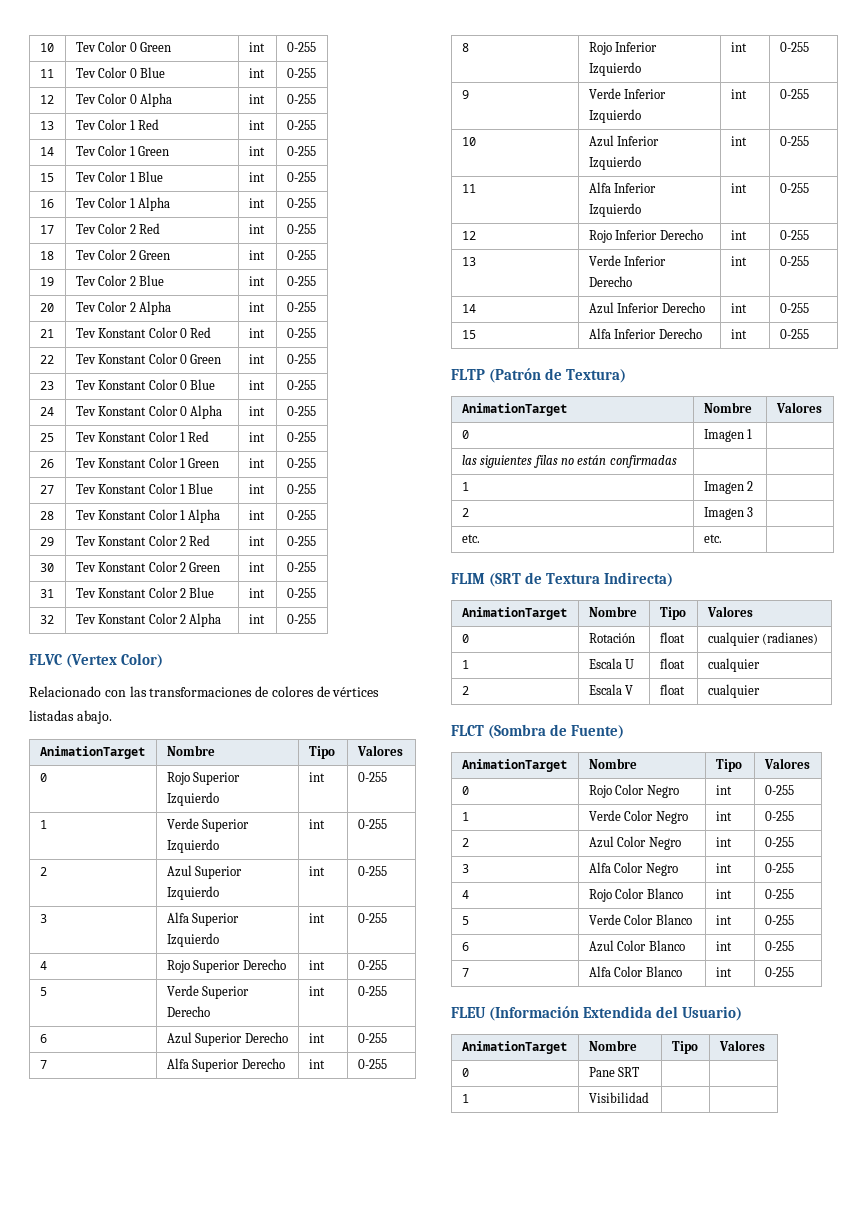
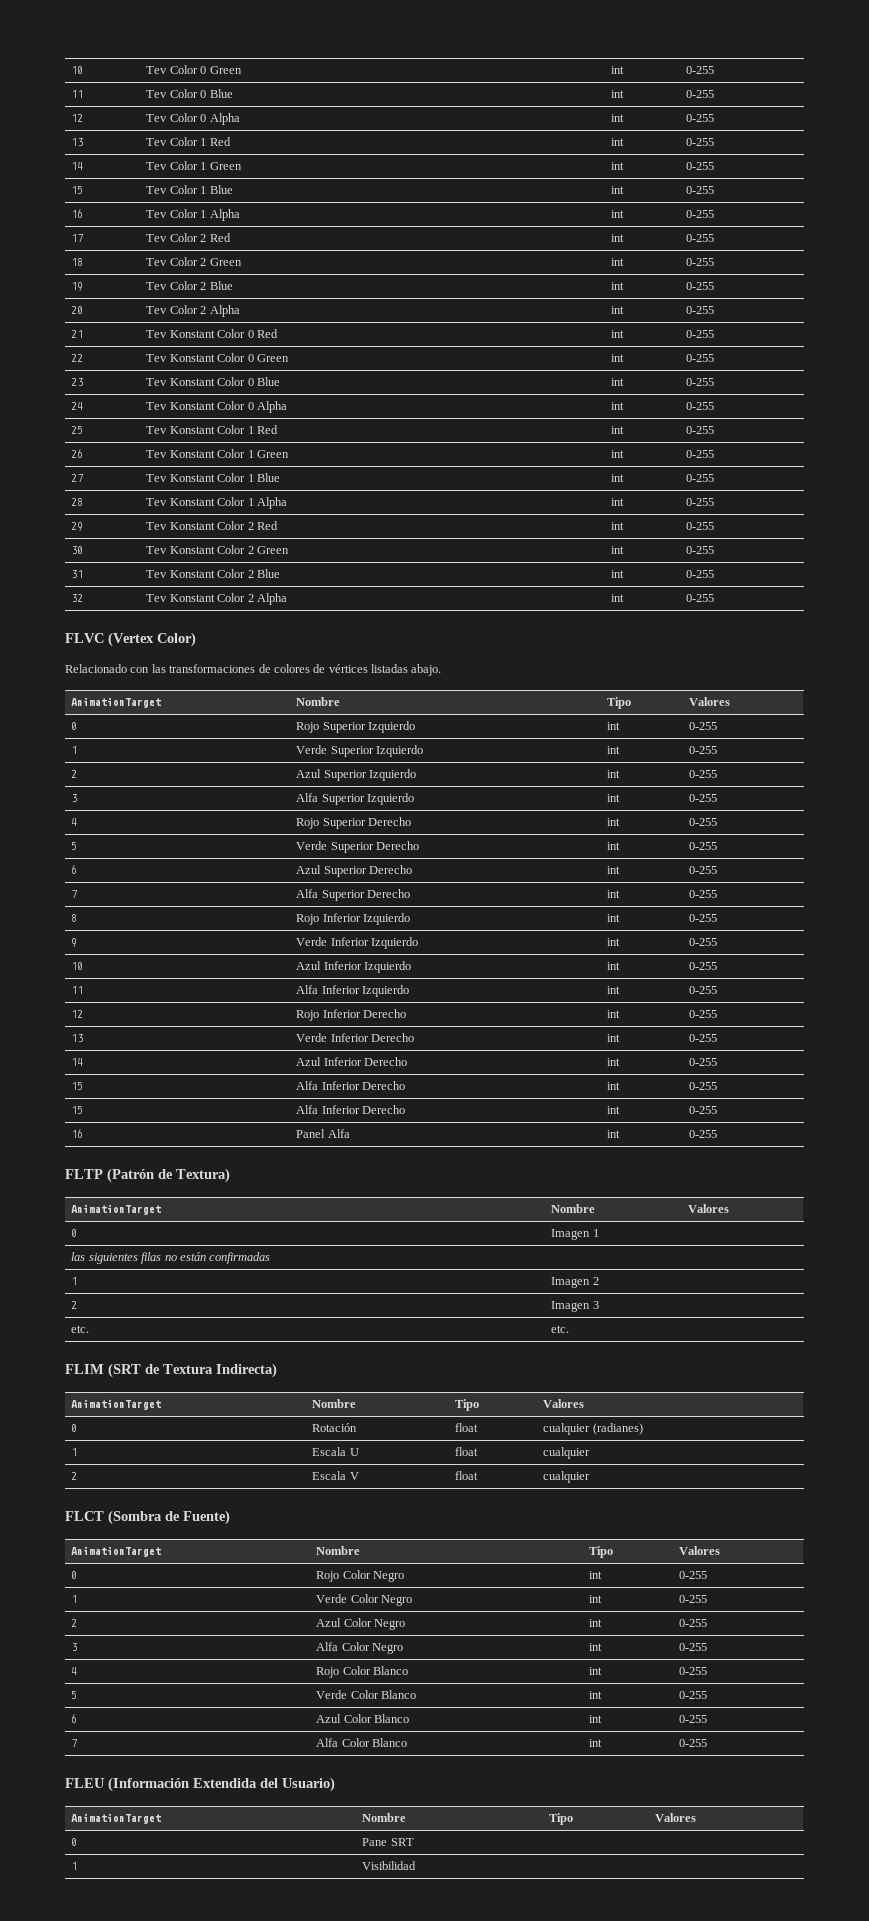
  14 | Azul Inferior Derecho | int | 0-255
  15 | Alfa Inferior Derecho | int | 0-255
+ 15 | Alfa Inferior Derecho | int | 0-255
+ 16 | Panel Alfa | int | 0-255

